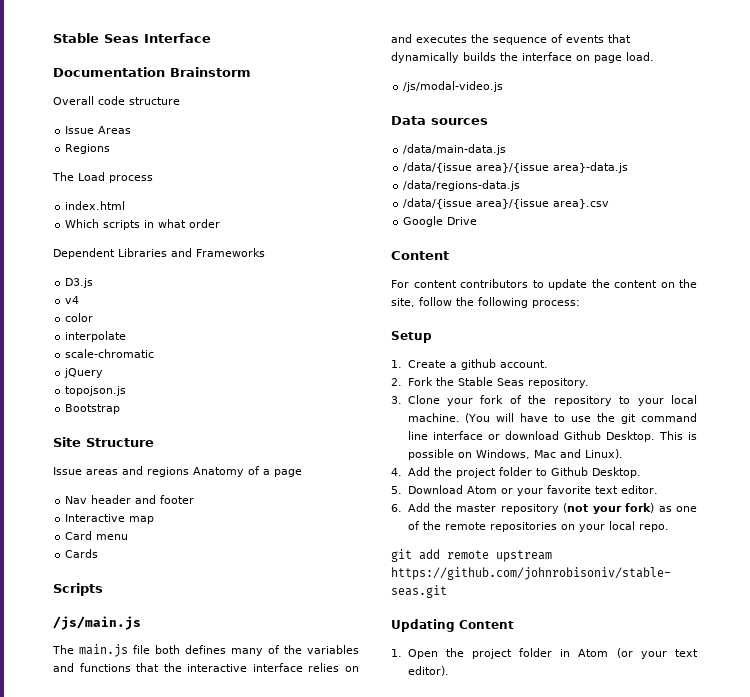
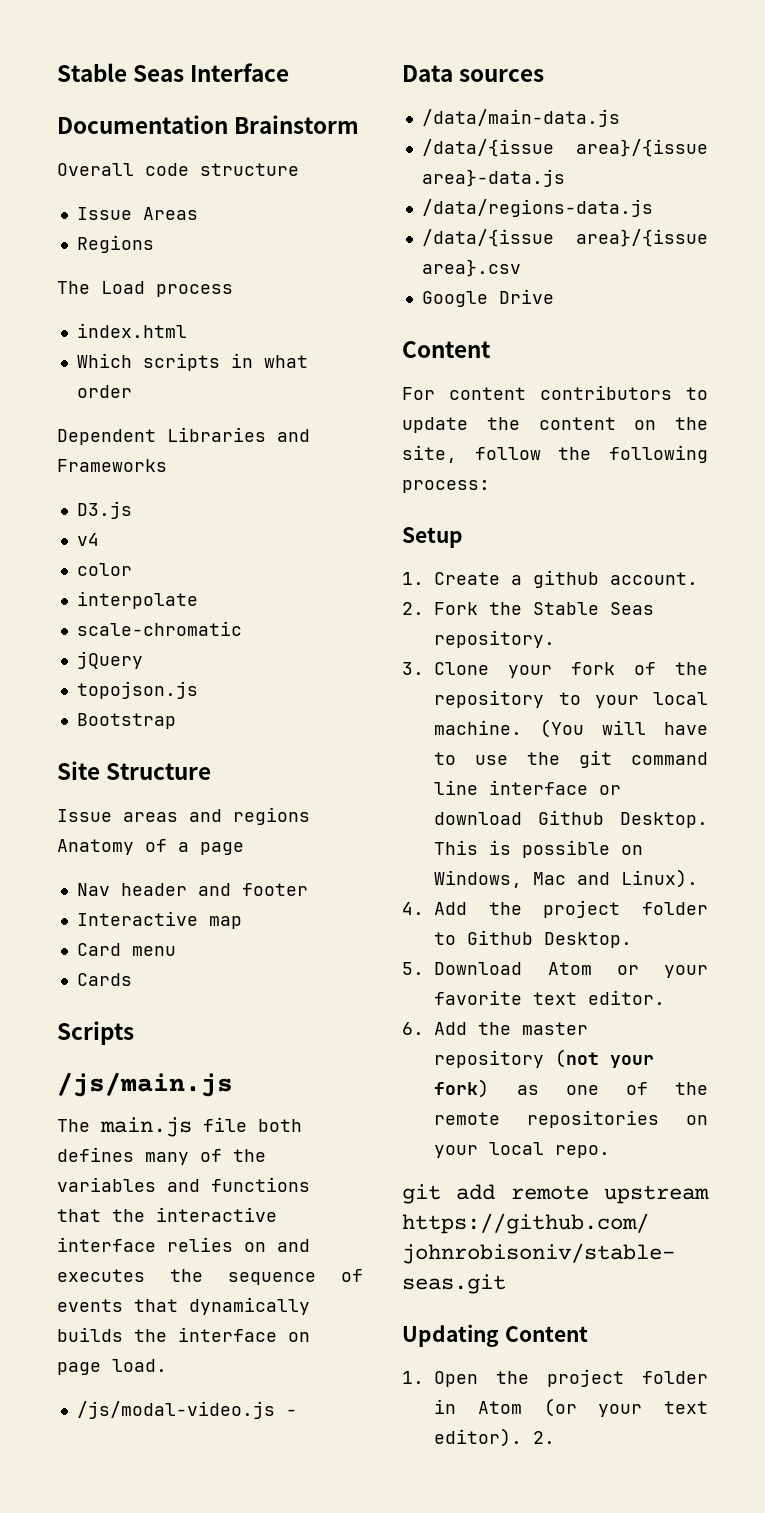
- /js/modal-video.js
+ /js/modal-video.js -
- 1. Open the project folder in Atom (or your text editor).
+ 1. Open the project folder in Atom (or your text editor). 2.

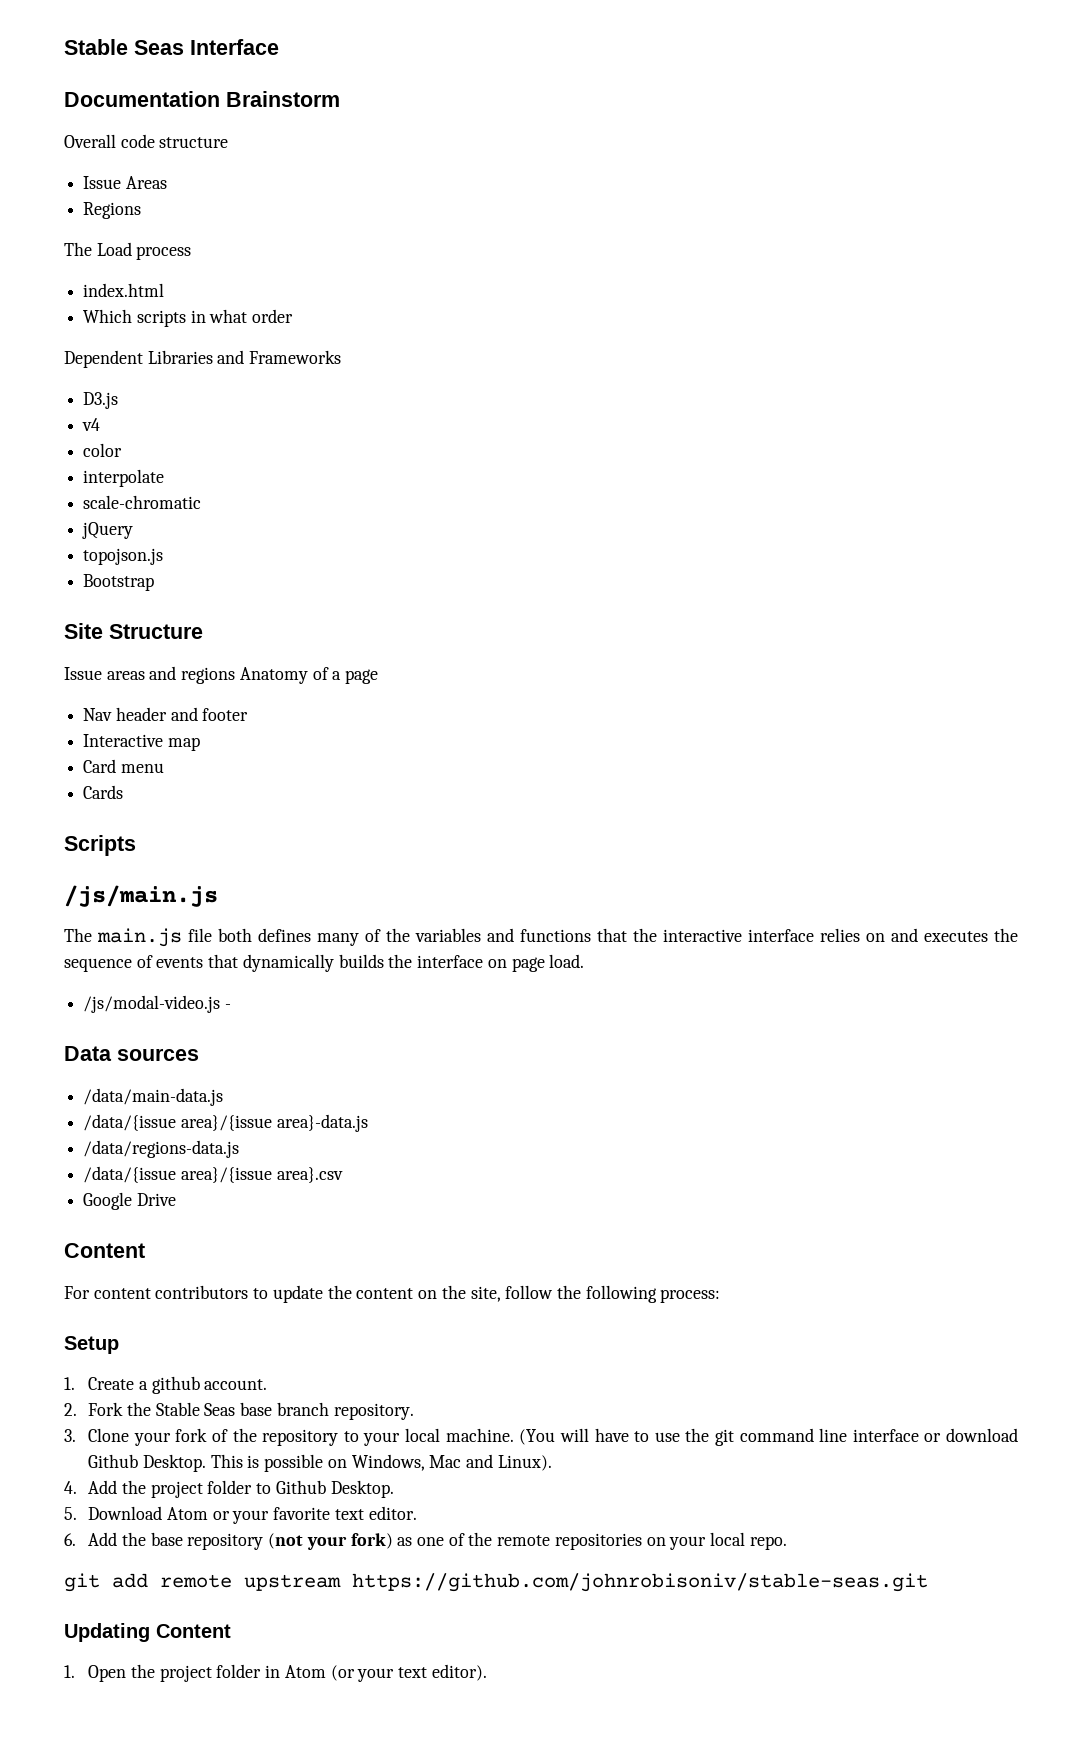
- 2. Fork the Stable Seas repository.
+ 2. Fork the Stable Seas base branch repository.
- 6. Add the master repository (not your fork) as one of the remote repositories on your local repo.
+ 6. Add the base repository (not your fork) as one of the remote repositories on your local repo.
- 1. Open the project folder in Atom (or your text editor). 2.
+ 1. Open the project folder in Atom (or your text editor).

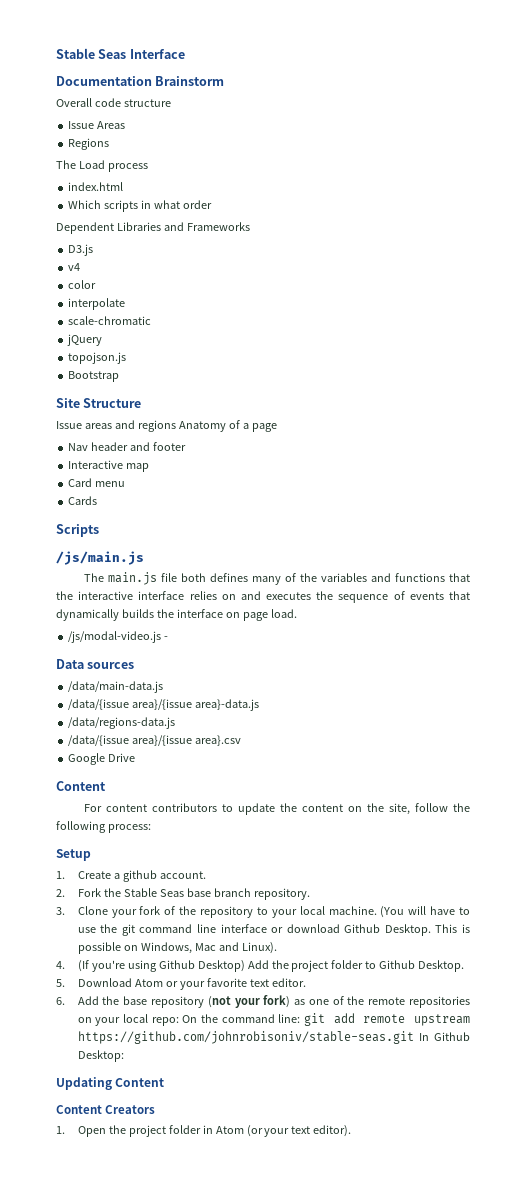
- 4. Add the project folder to Github Desktop.
+ 4. (If you're using Github Desktop) Add the project folder to Github Desktop.
- 6. Add the base repository (not your fork) as one of the remote repositories on your local repo.
- git add remote upstream https://github.com/johnrobisoniv/stable-seas.git
+ 6. Add the base repository (not your fork) as one of the remote repositories on your local repo: On the command line: git add remote upstream https://github.com/johnrobisoniv/stable-seas.git In Github Desktop:
+ Content Creators

